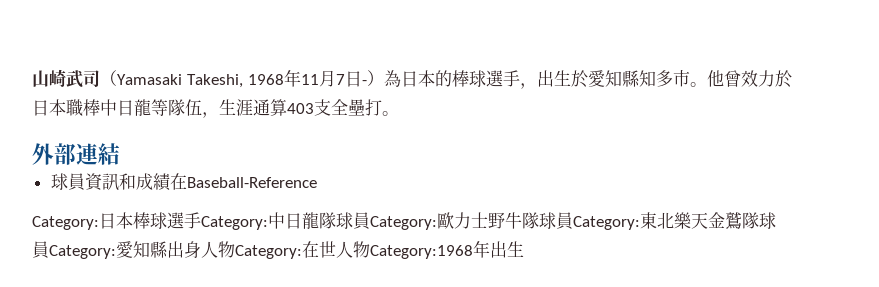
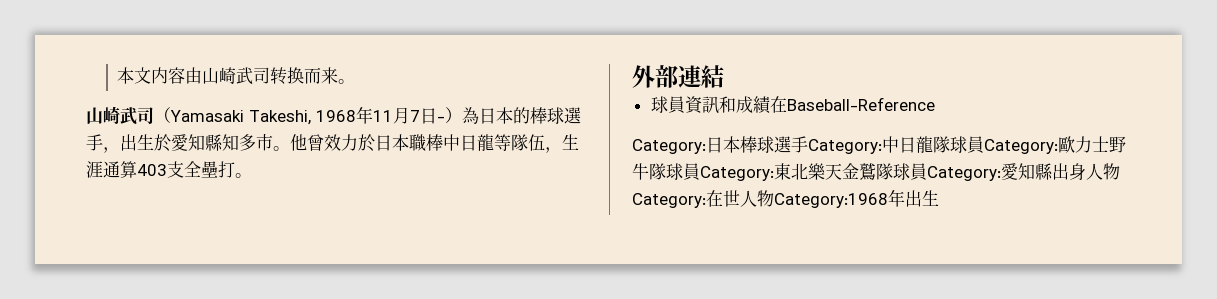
+ 本文内容由山崎武司转换而来。

